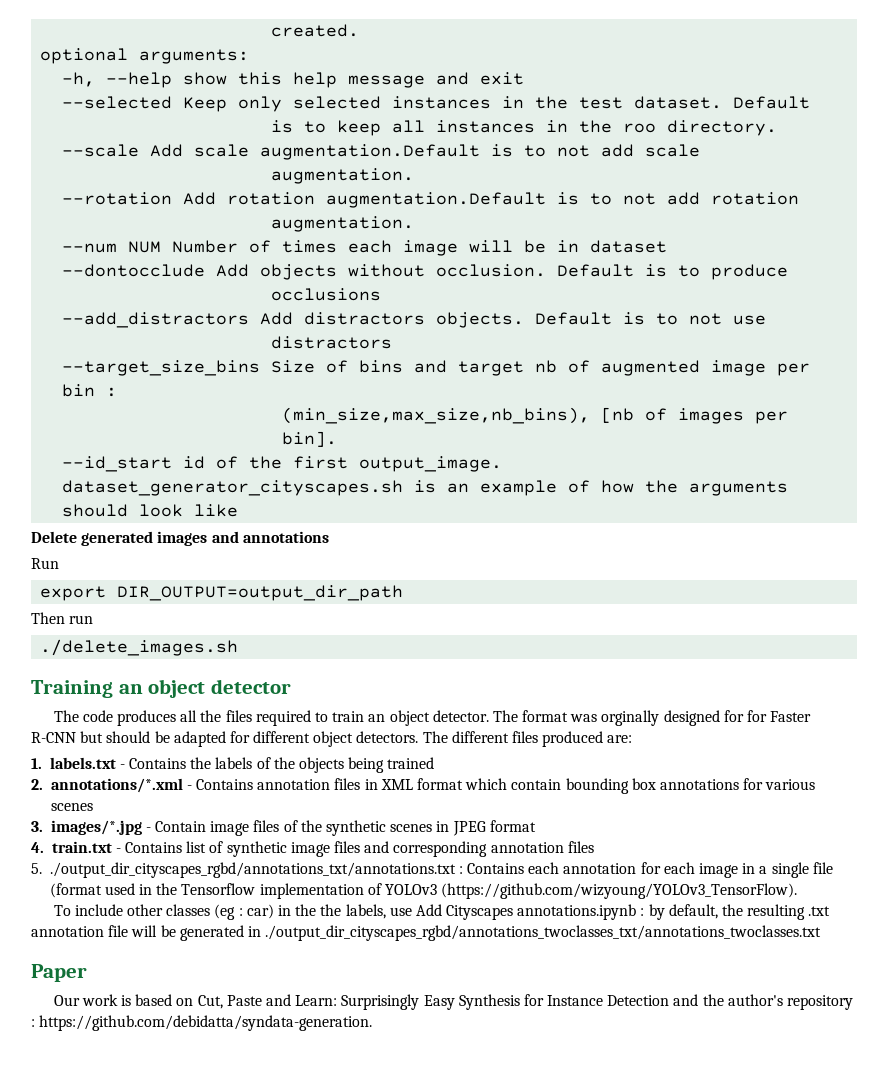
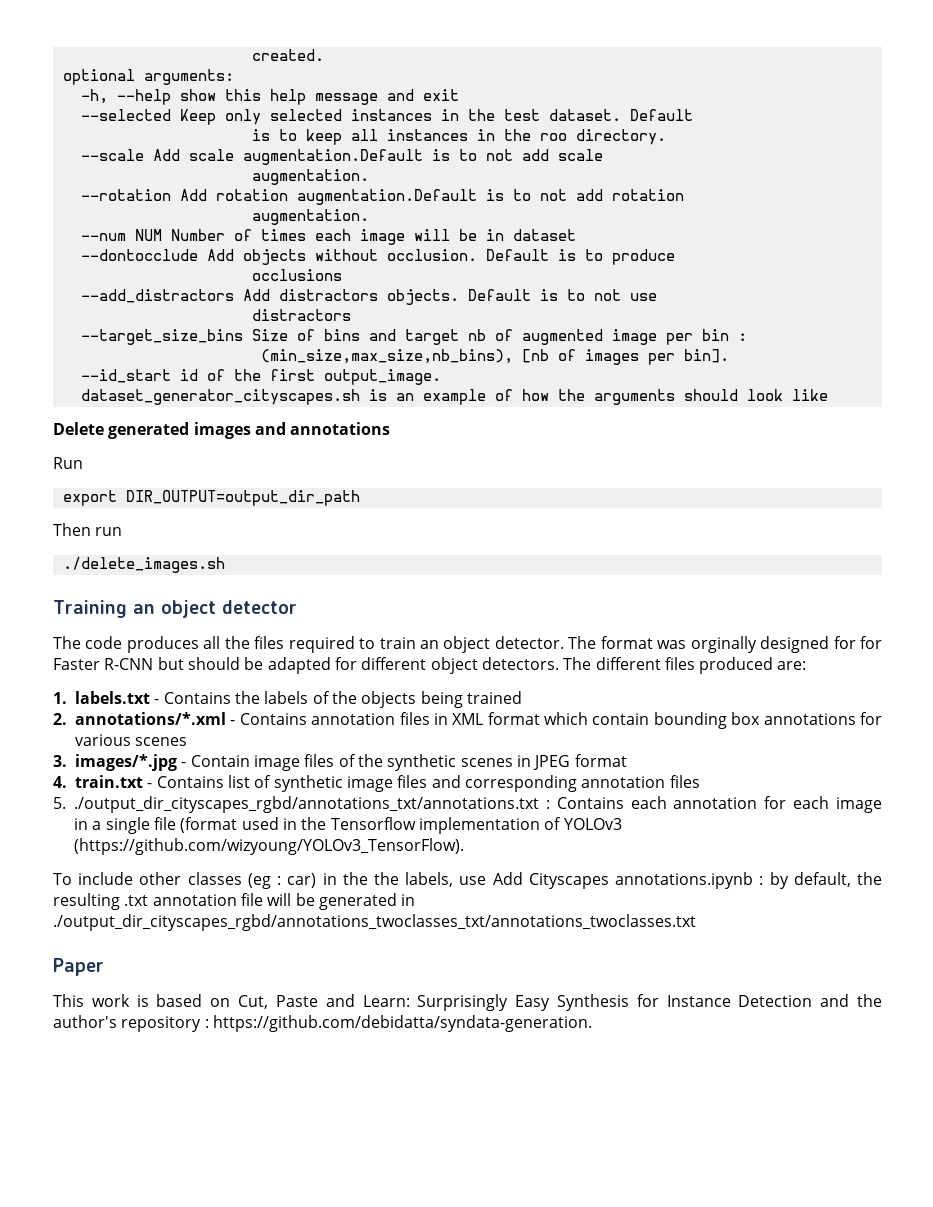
- Our work is based on Cut, Paste and Learn: Surprisingly Easy Synthesis for Instance Detection and the author's repository : https://github.com/debidatta/syndata-generation.
+ This work is based on Cut, Paste and Learn: Surprisingly Easy Synthesis for Instance Detection and the author's repository : https://github.com/debidatta/syndata-generation.

